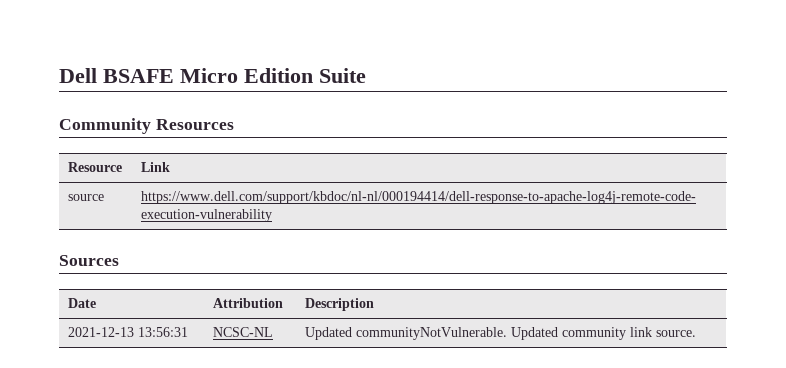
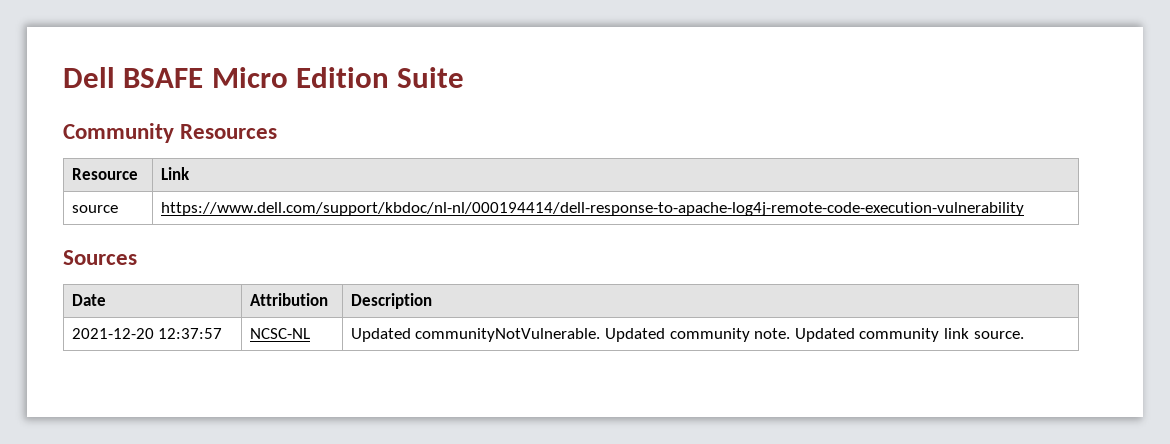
- 2021-12-13 13:56:31 | NCSC-NL | Updated communityNotVulnerable. Updated community link source.
+ 2021-12-20 12:37:57 | NCSC-NL | Updated communityNotVulnerable. Updated community note. Updated community link source.

